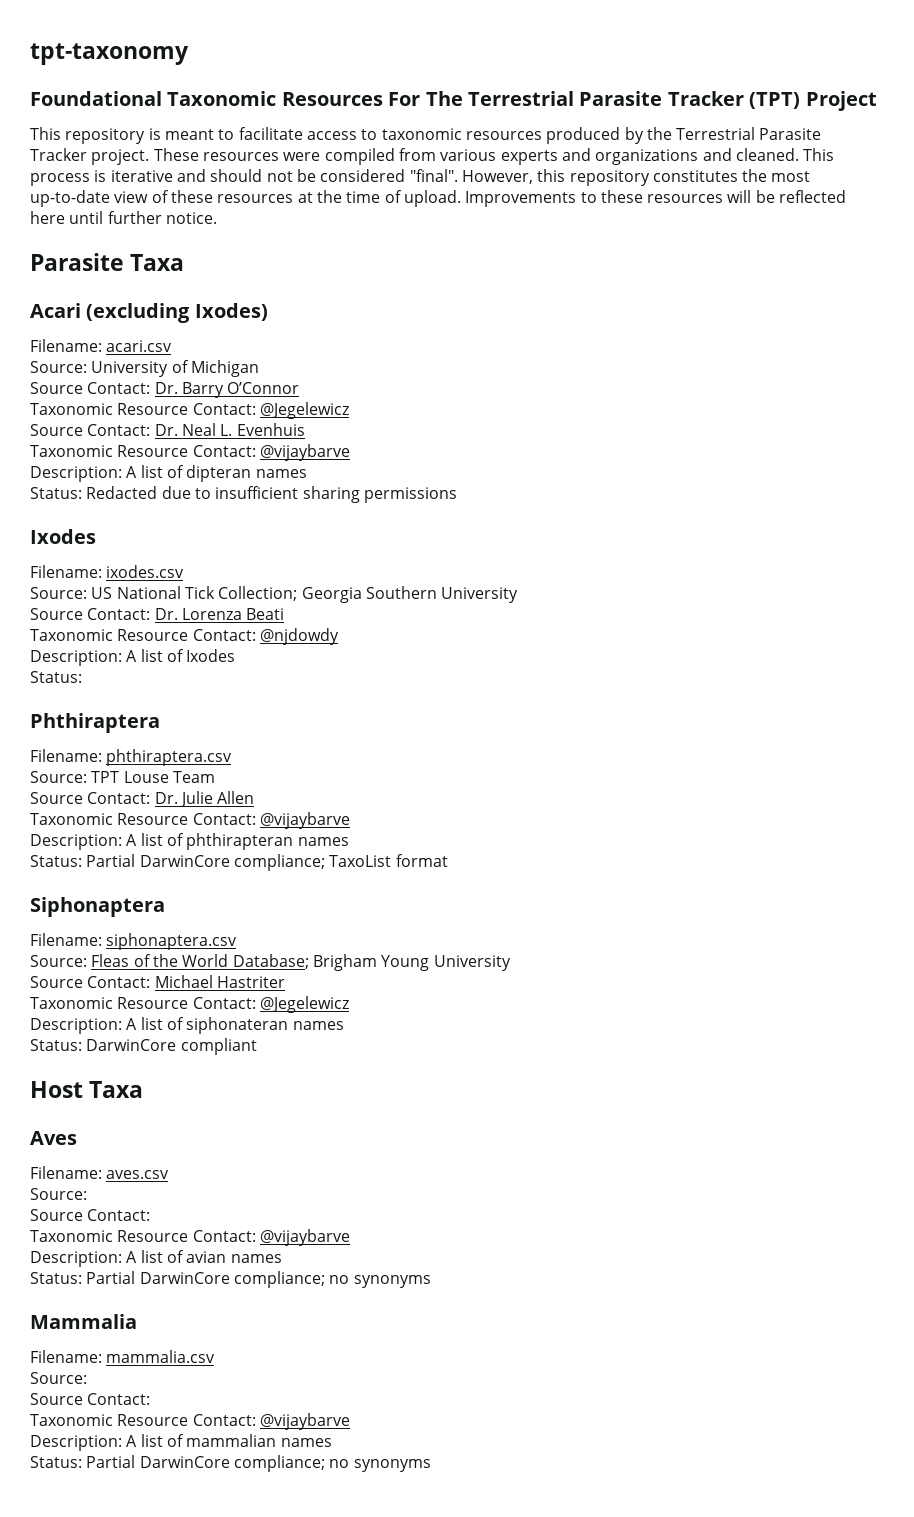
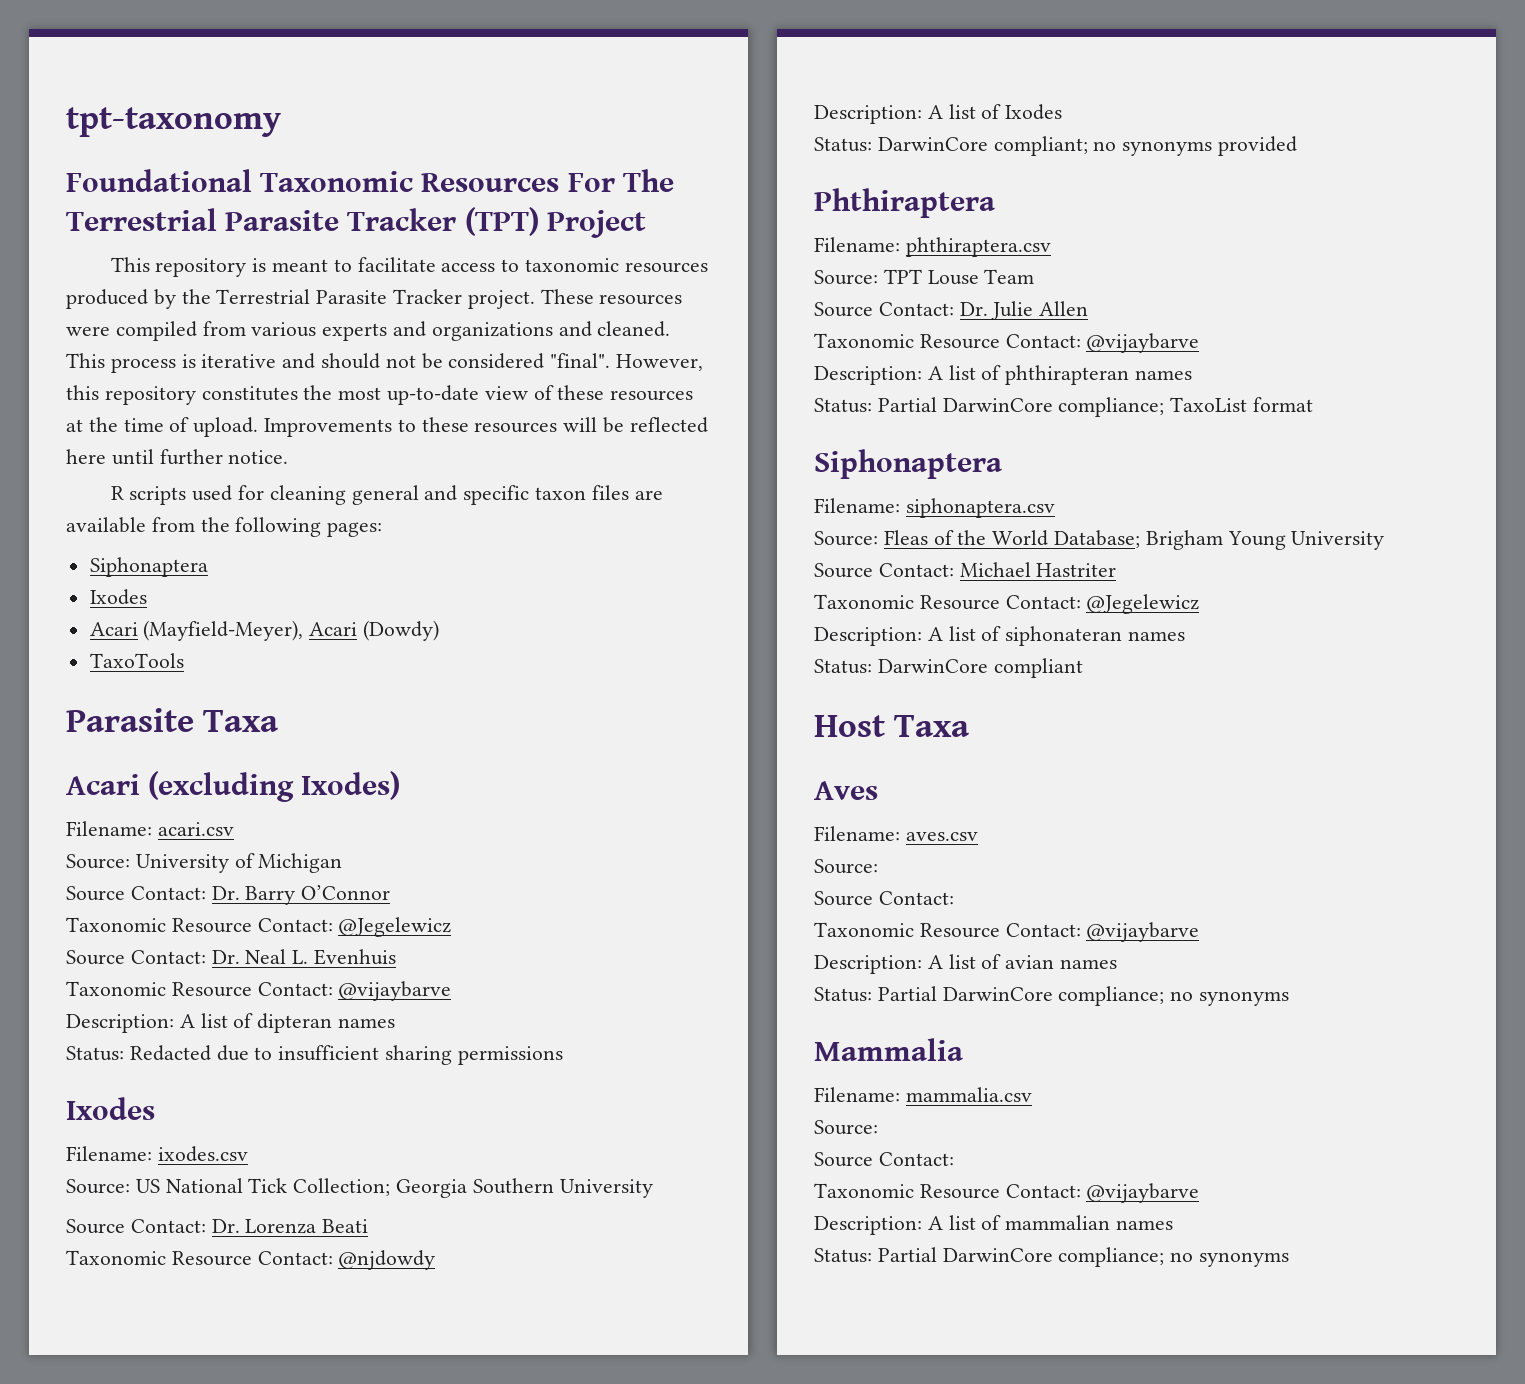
+ R scripts used for cleaning general and specific taxon files are available from the following pages:
+ Siphonaptera
+ Ixodes
+ Acari (Mayfield-Meyer), Acari (Dowdy)
+ TaxoTools
  Description: A list of Ixodes
- Status:
+ Status: DarwinCore compliant; no synonyms provided

